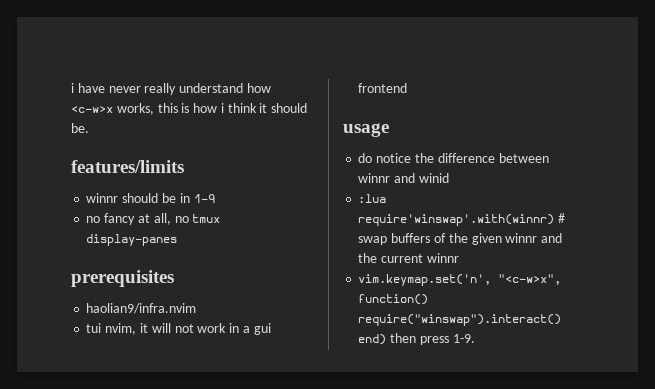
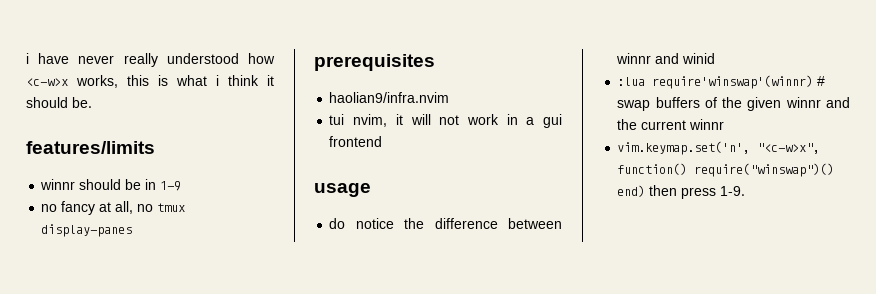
- i have never really understand how <c-w>x works, this is how i think it should be.
+ i have never really understood how <c-w>x works, this is what i think it should be.
- :lua require'winswap'.with(winnr) # swap buffers of the given winnr and the current winnr
+ :lua require'winswap'(winnr) # swap buffers of the given winnr and the current winnr
- vim.keymap.set('n', "<c-w>x", function() require("winswap").interact() end) then press 1-9.
+ vim.keymap.set('n', "<c-w>x", function() require("winswap")() end) then press 1-9.

